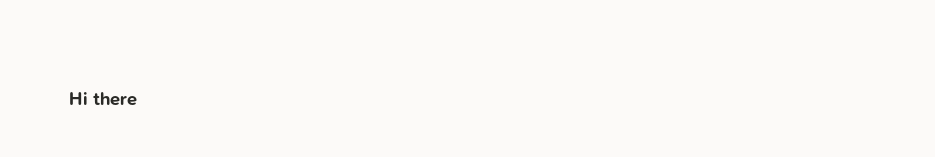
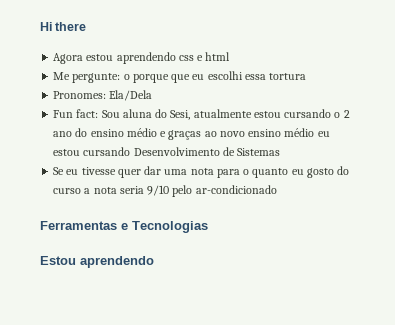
+ Agora estou aprendendo css e html
+ Me pergunte: o porque que eu escolhi essa tortura
+ Pronomes: Ela/Dela
+ Fun fact: Sou aluna do Sesi, atualmente estou cursando o 2 ano do ensino médio e graças ao novo ensino médio eu estou cursando Desenvolvimento de Sistemas
+ Se eu tivesse quer dar uma nota para o quanto eu gosto do curso a nota seria 9/10 pelo ar-condicionado
+ Ferramentas e Tecnologias
+ Estou aprendendo

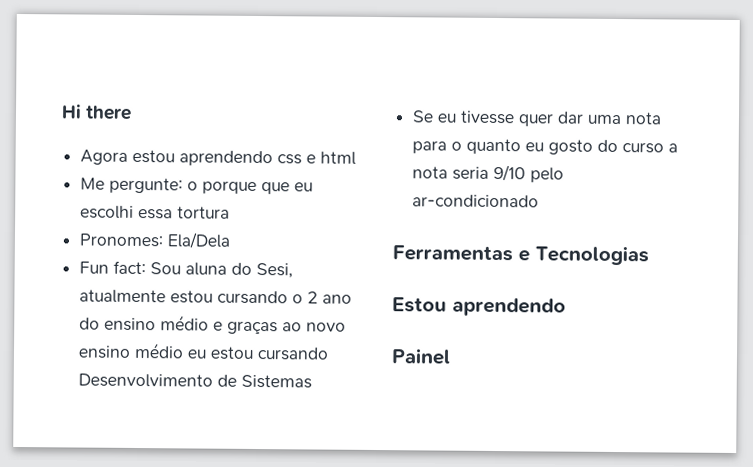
+ Painel

